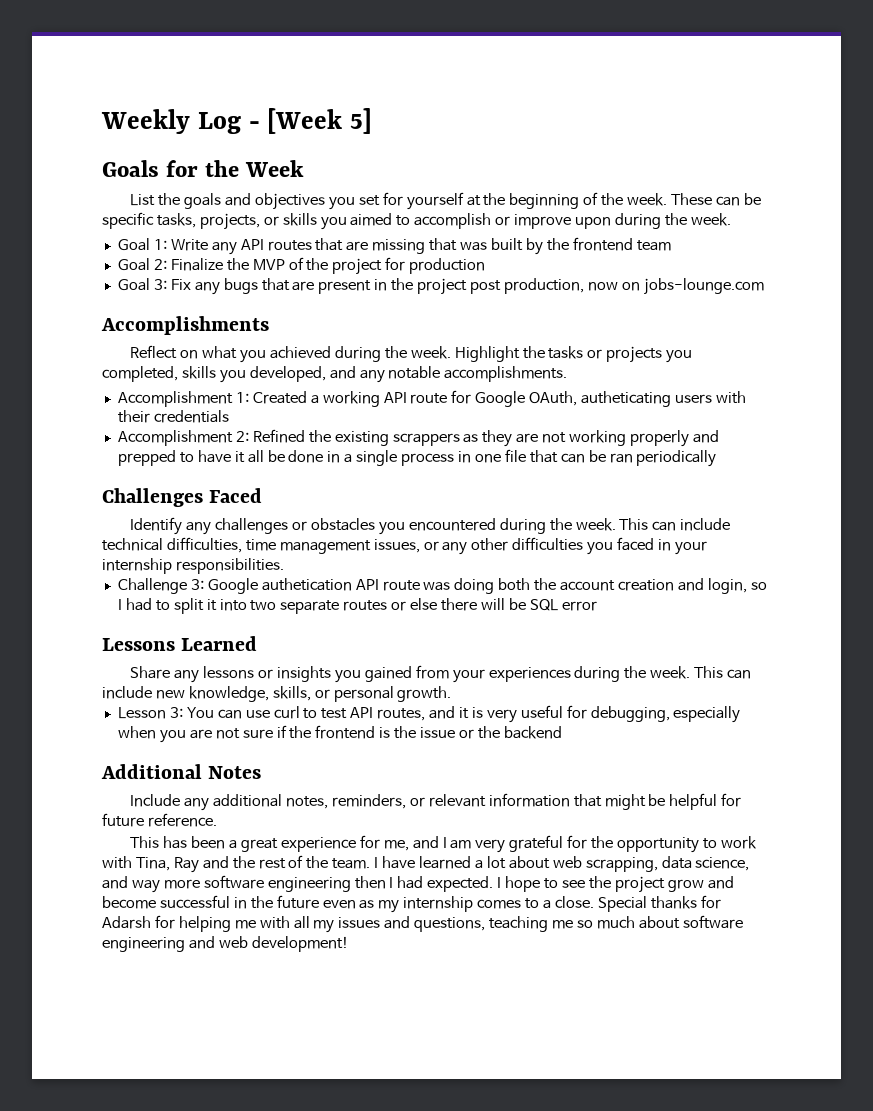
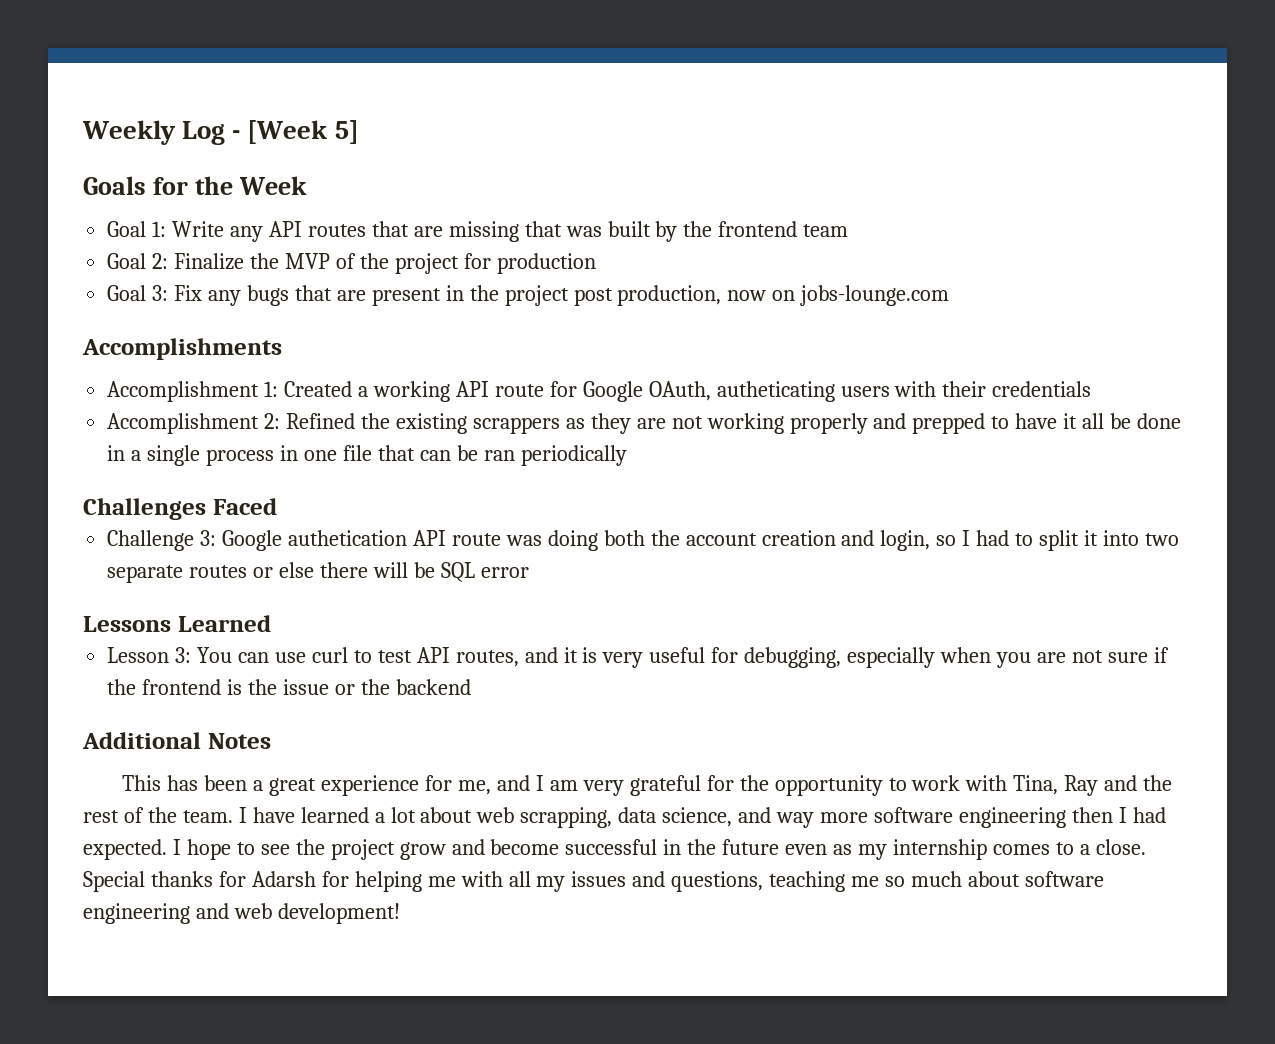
- List the goals and objectives you set for yourself at the beginning of the week. These can be specific tasks, projects, or skills you aimed to accomplish or improve upon during the week.
- Reflect on what you achieved during the week. Highlight the tasks or projects you completed, skills you developed, and any notable accomplishments.
- Identify any challenges or obstacles you encountered during the week. This can include technical difficulties, time management issues, or any other difficulties you faced in your internship responsibilities.
- Share any lessons or insights you gained from your experiences during the week. This can include new knowledge, skills, or personal growth.
- Include any additional notes, reminders, or relevant information that might be helpful for future reference.

